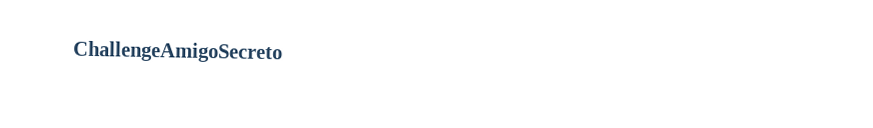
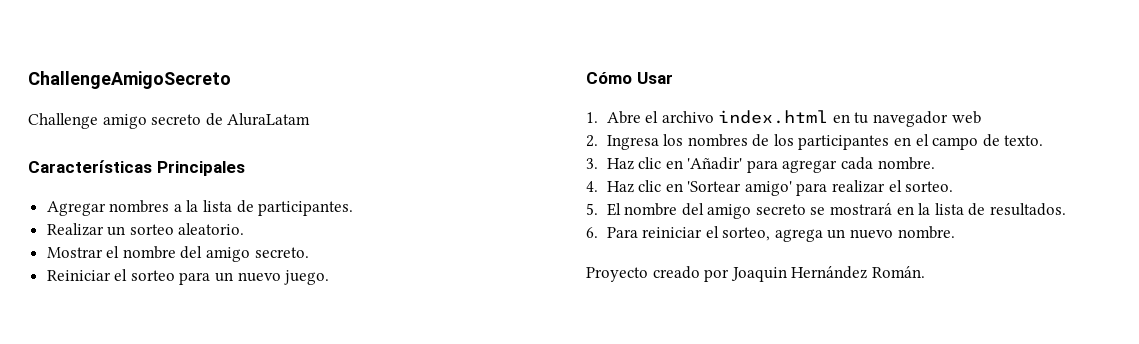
+ Challenge amigo secreto de AluraLatam
+ Características Principales
+ Agregar nombres a la lista de participantes.
+ Realizar un sorteo aleatorio.
+ Mostrar el nombre del amigo secreto.
+ Reiniciar el sorteo para un nuevo juego.
+ Cómo Usar
+ 1. Abre el archivo index.html en tu navegador web
+ 2. Ingresa los nombres de los participantes en el campo de texto.
+ 3. Haz clic en 'Añadir' para agregar cada nombre.
+ 4. Haz clic en 'Sortear amigo' para realizar el sorteo.
+ 5. El nombre del amigo secreto se mostrará en la lista de resultados.
+ 6. Para reiniciar el sorteo, agrega un nuevo nombre.
+ Proyecto creado por Joaquin Hernández Román.

